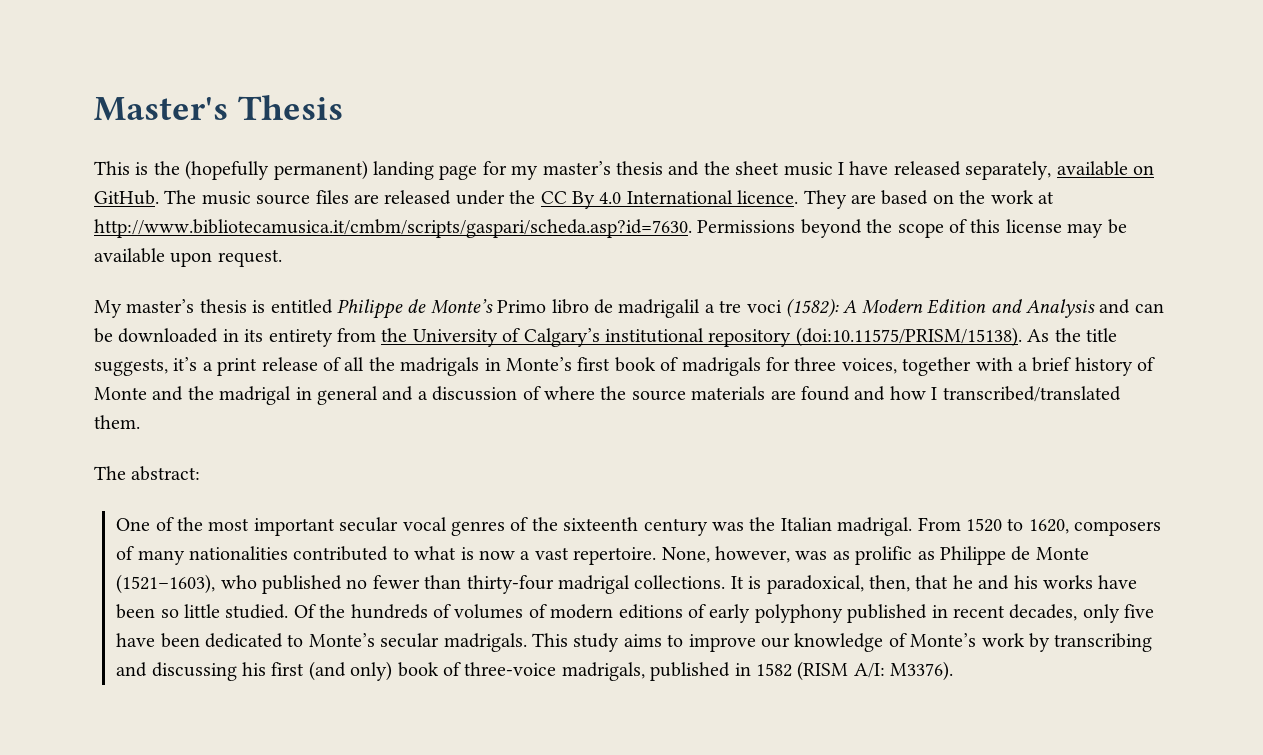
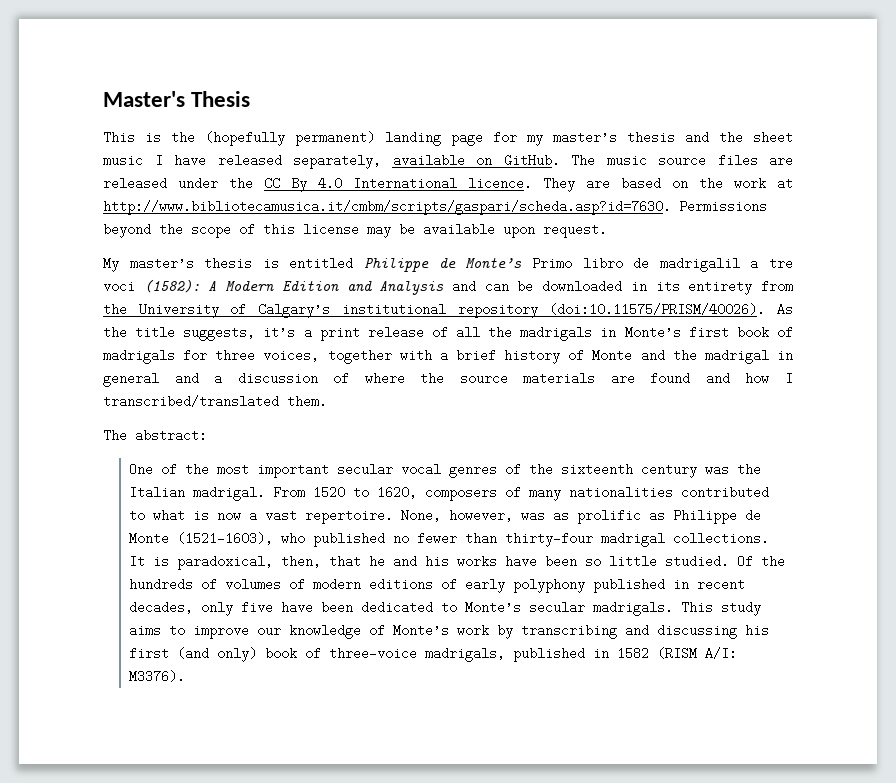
- A Modern Edition and Analysis and can be downloaded in its entirety from the University of Calgary’s institutional repository (doi:10.11575/PRISM/15138). As the title suggests, it’s a print release of all the madrigals in Monte’s first book of madrigals for three voices, together with a brief history of Monte and the madrigal in general and a discussion of where the source materials are found and how I transcribed/translated them.
+ A Modern Edition and Analysis and can be downloaded in its entirety from the University of Calgary’s institutional repository (doi:10.11575/PRISM/40026). As the title suggests, it’s a print release of all the madrigals in Monte’s first book of madrigals for three voices, together with a brief history of Monte and the madrigal in general and a discussion of where the source materials are found and how I transcribed/translated them.

